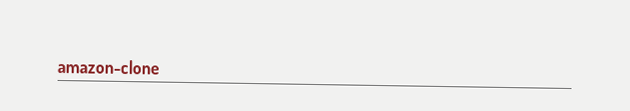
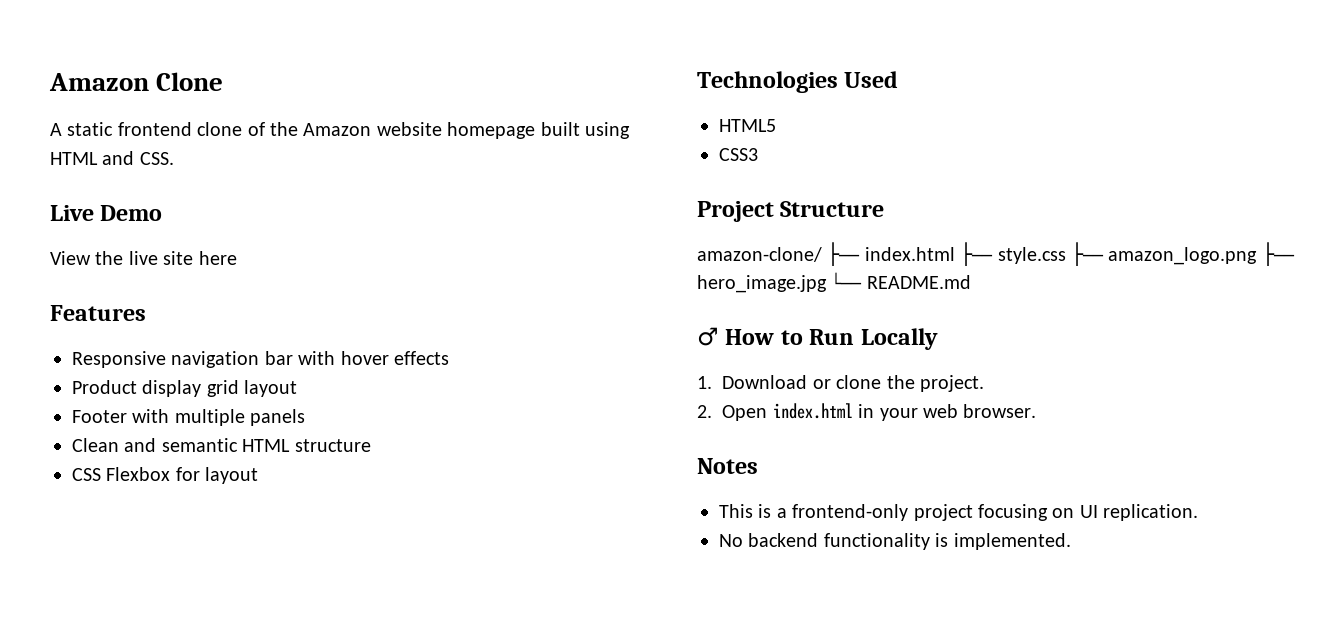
- amazon-clone
+ Amazon Clone
+ A static frontend clone of the Amazon website homepage built using HTML and CSS.
+ Live Demo
+ View the live site here
+ Features
+ Responsive navigation bar with hover effects
+ Product display grid layout
+ Footer with multiple panels
+ Clean and semantic HTML structure
+ CSS Flexbox for layout
+ Technologies Used
+ HTML5
+ CSS3
+ Project Structure
+ amazon-clone/ ├── index.html ├── style.css ├── amazon_logo.png ├── hero_image.jpg └── README.md
+ ♂ How to Run Locally
+ 1. Download or clone the project.
+ 2. Open index.html in your web browser.
+ Notes
+ This is a frontend-only project focusing on UI replication.
+ No backend functionality is implemented.

